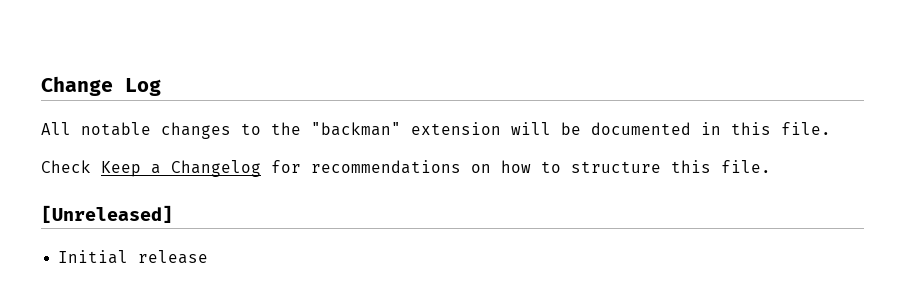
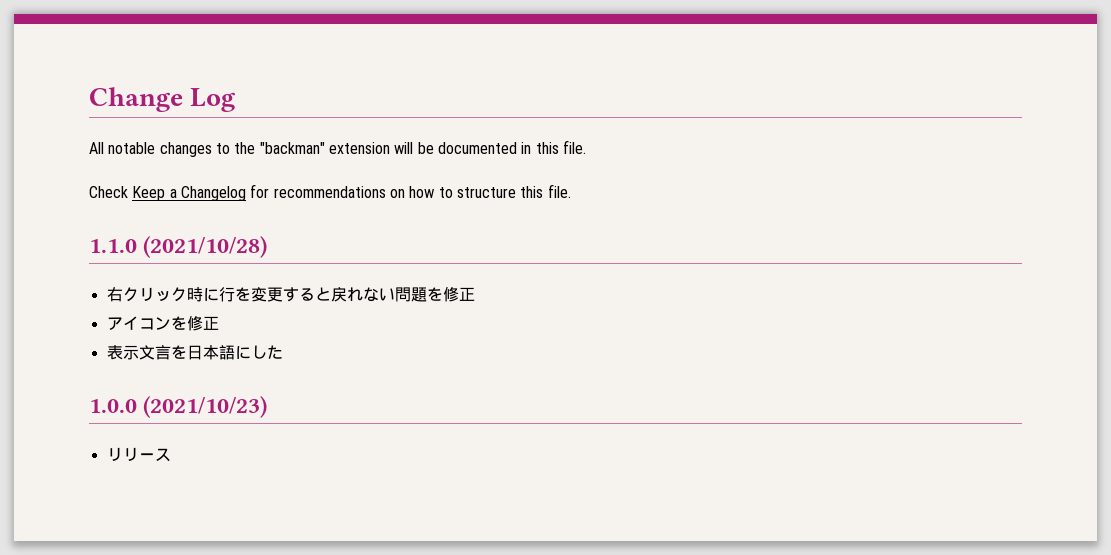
- [Unreleased]
- Initial release
+ 1.1.0 (2021/10/28)
+ 右クリック時に行を変更すると戻れない問題を修正
+ アイコンを修正
+ 表示文言を日本語にした
+ 1.0.0 (2021/10/23)
+ リリース

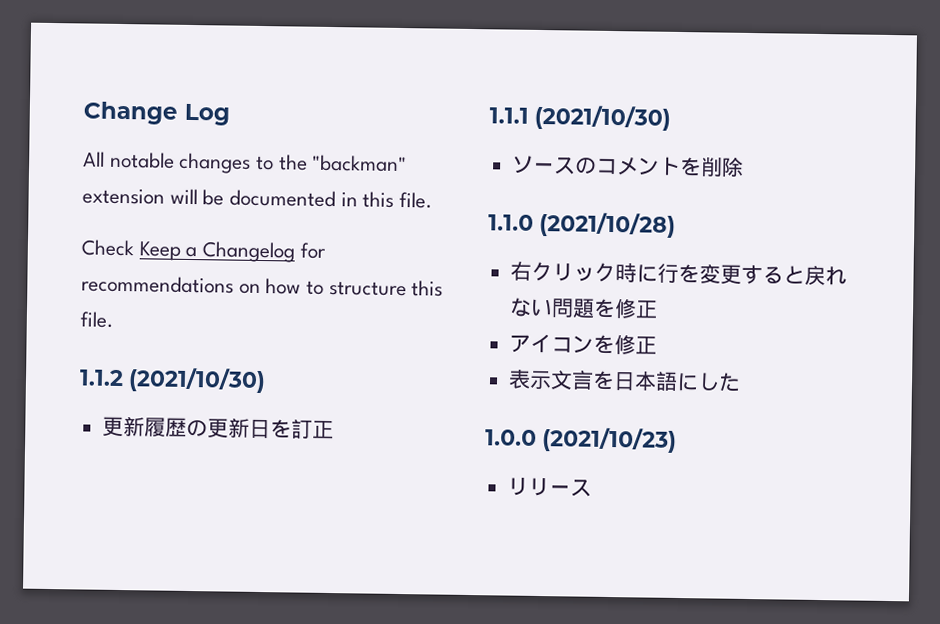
+ 1.1.2 (2021/10/30)
+ 更新履歴の更新日を訂正
+ 1.1.1 (2021/10/30)
+ ソースのコメントを削除

